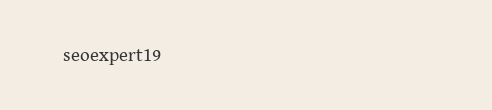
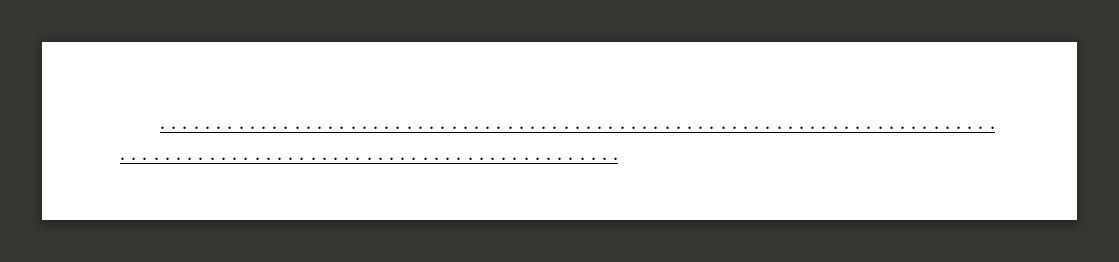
- seoexpert19
+ . . . . . . . . . . . . . . . . . . . . . . . . . . . . . . . . . . . . . . . . . . . . . . . . . . . . . . . . . . . . . . . . . . . . . . . . . . . . . . . . . . . . . . . . . . . . . . . . . . . . . . . . . . . . . . . . . . . . . . . .

